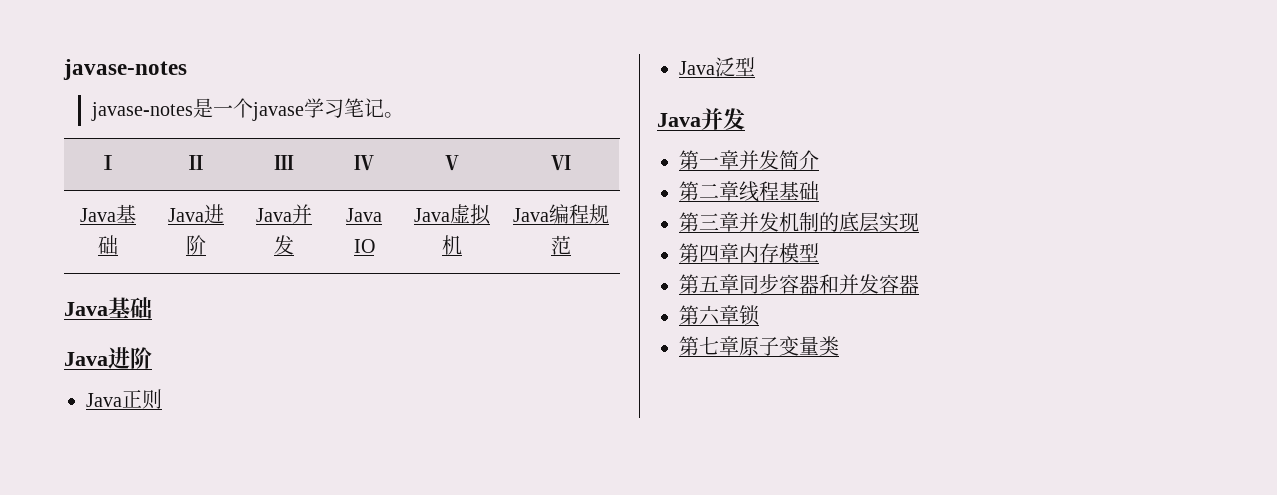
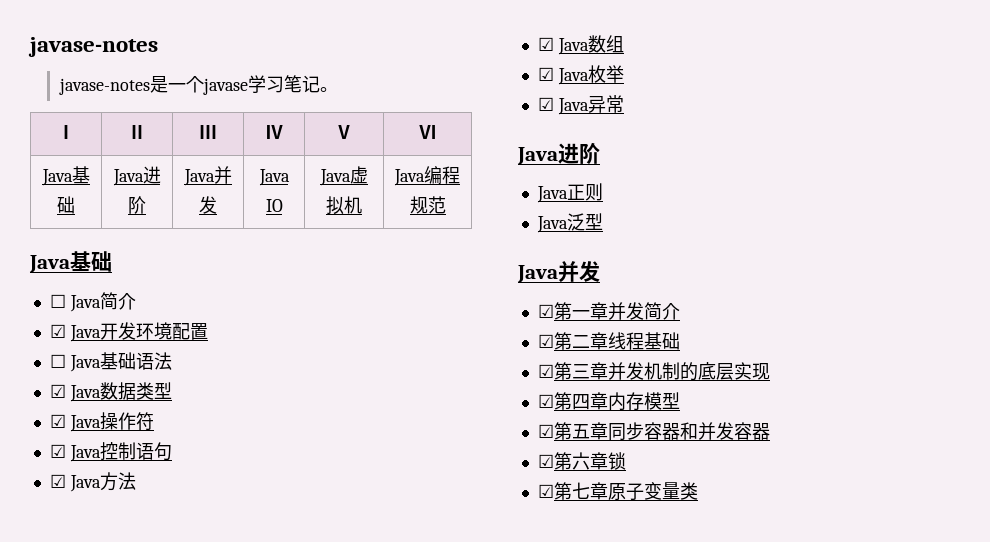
+ ☐ Java简介
+ ☑ Java开发环境配置
+ ☐ Java基础语法
+ ☑ Java数据类型
+ ☑ Java操作符
+ ☑ Java控制语句
+ ☑ Java方法
+ ☑ Java数组
+ ☑ Java枚举
+ ☑ Java异常
- 第一章并发简介
+ ☑第一章并发简介
- 第二章线程基础
+ ☑第二章线程基础
- 第三章并发机制的底层实现
+ ☑第三章并发机制的底层实现
- 第四章内存模型
+ ☑第四章内存模型
- 第五章同步容器和并发容器
+ ☑第五章同步容器和并发容器
- 第六章锁
+ ☑第六章锁
- 第七章原子变量类
+ ☑第七章原子变量类

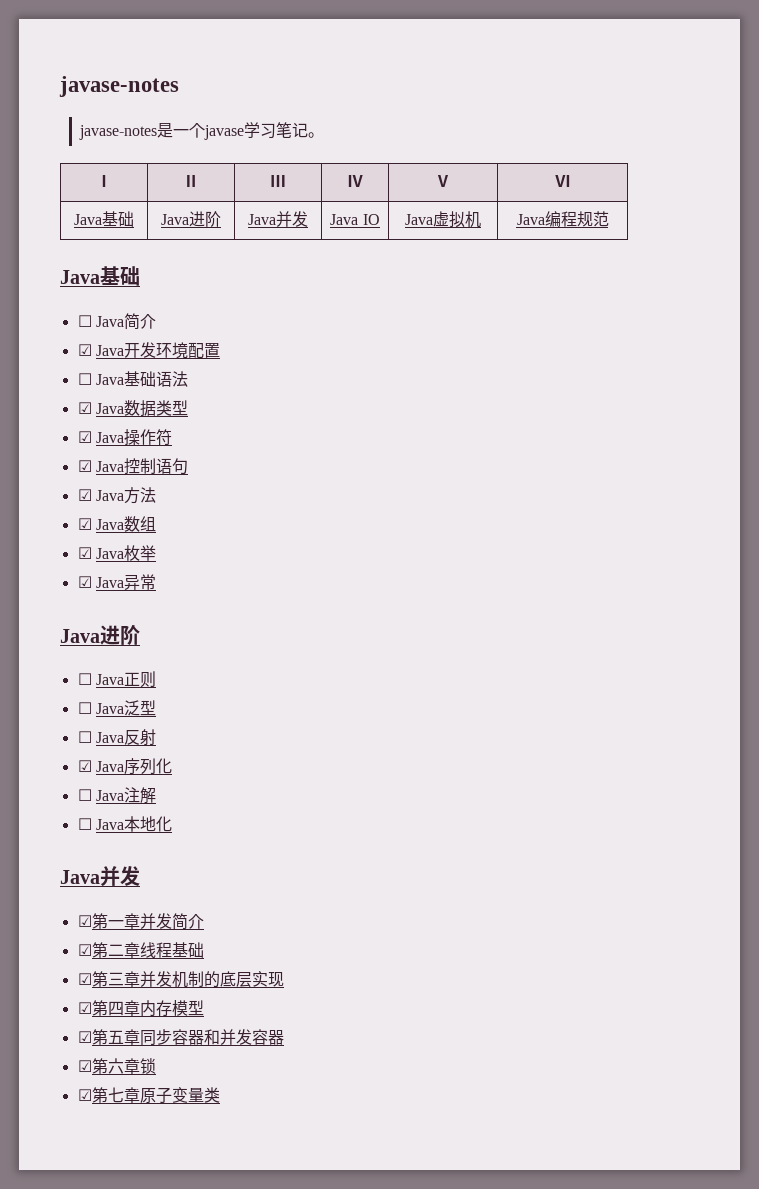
- Java正则
+ ☐ Java正则
- Java泛型
+ ☐ Java泛型
+ ☐ Java反射
+ ☑ Java序列化
+ ☐ Java注解
+ ☐ Java本地化

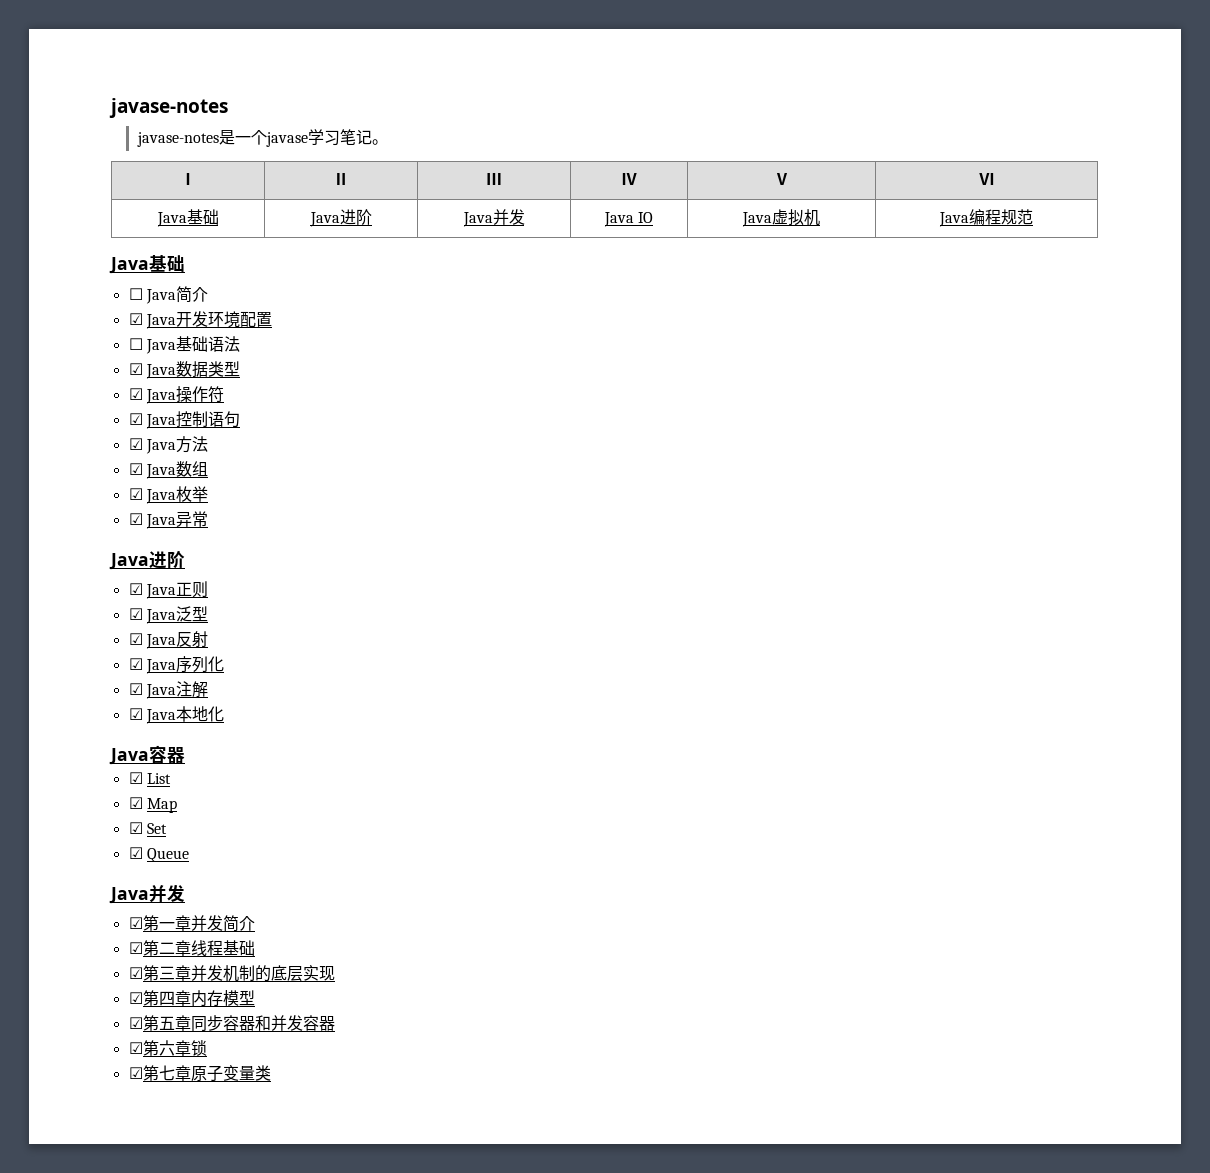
- ☐ Java正则
+ ☑ Java正则
- ☐ Java泛型
+ ☑ Java泛型
- ☐ Java反射
+ ☑ Java反射
- ☐ Java注解
+ ☑ Java注解
- ☐ Java本地化
+ ☑ Java本地化
+ Java容器
+ ☑ List
+ ☑ Map
+ ☑ Set
+ ☑ Queue

